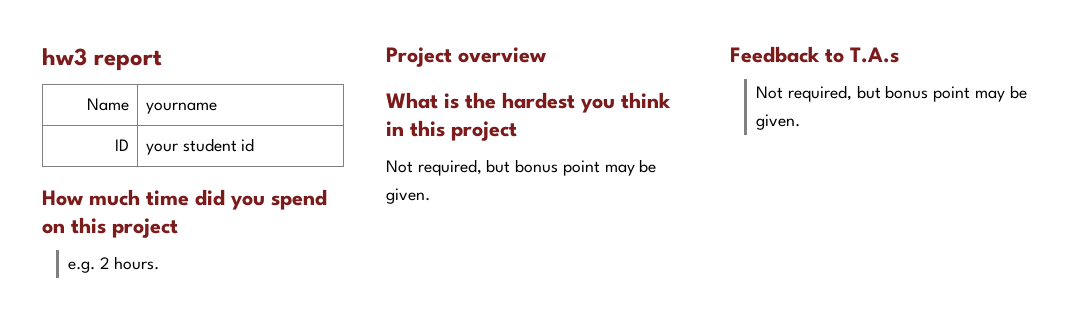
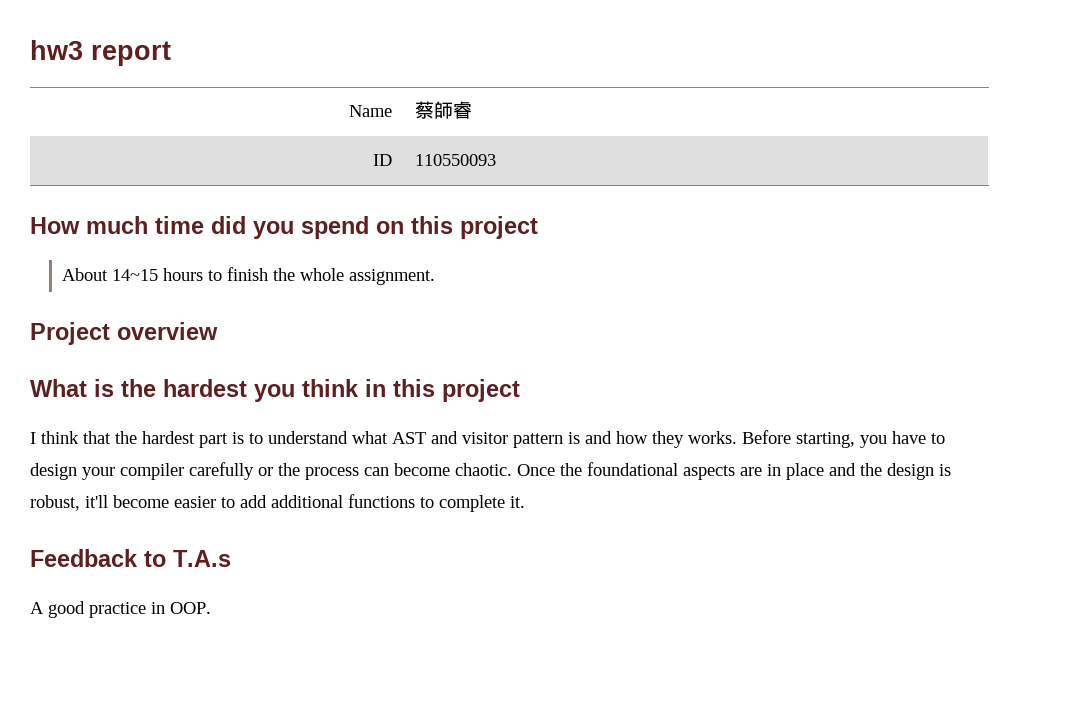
- Name | yourname
+ Name | 蔡師睿
- ID | your student id
+ ID | 110550093
- e.g. 2 hours.
+ About 14~15 hours to finish the whole assignment.
  What is the hardest you think in this project
- Not required, but bonus point may be given.
+ I think that the hardest part is to understand what AST and visitor pattern is and how they works. Before starting, you have to design your compiler carefully or the process can become chaotic. Once the foundational aspects are in place and the design is robust, it'll become easier to add additional functions to complete it.
  Feedback to T.A.s
- Not required, but bonus point may be given.
+ A good practice in OOP.

